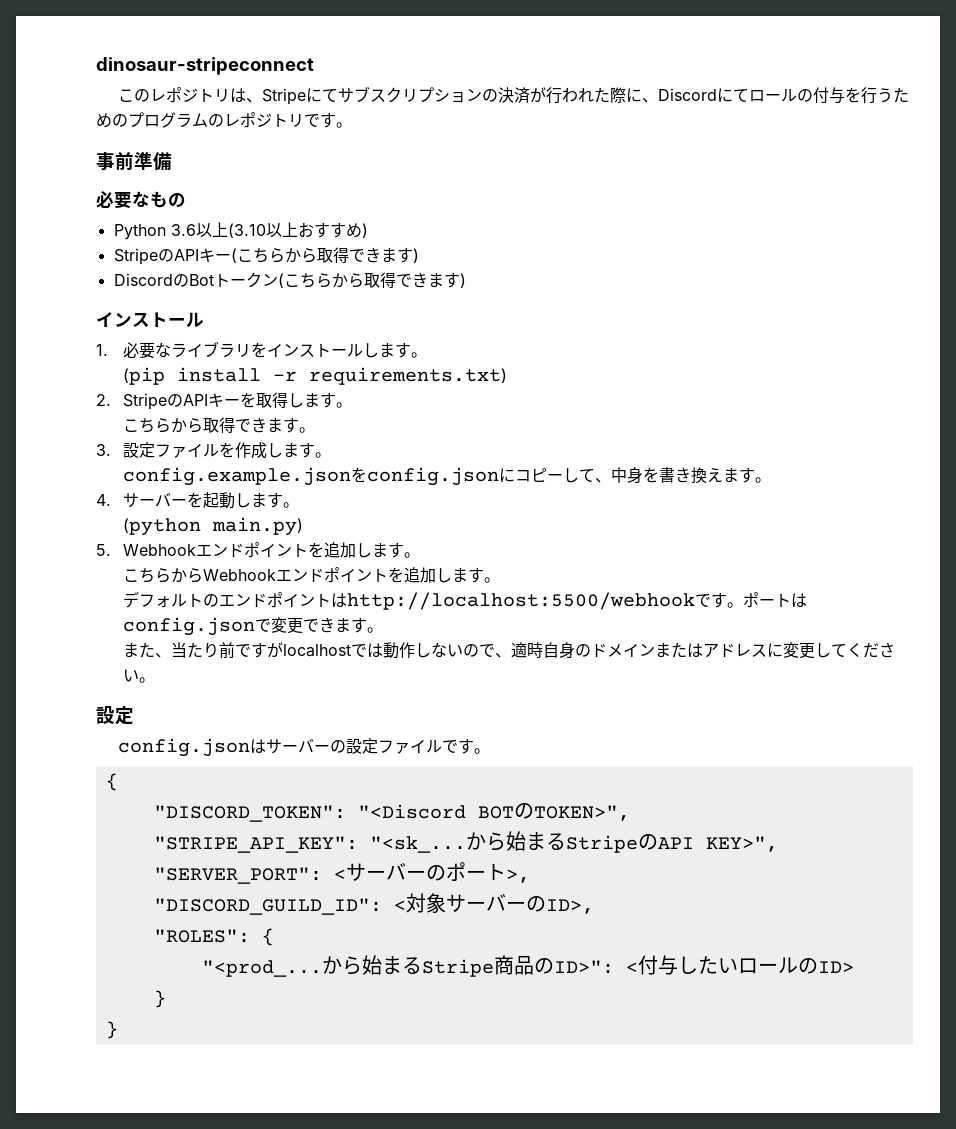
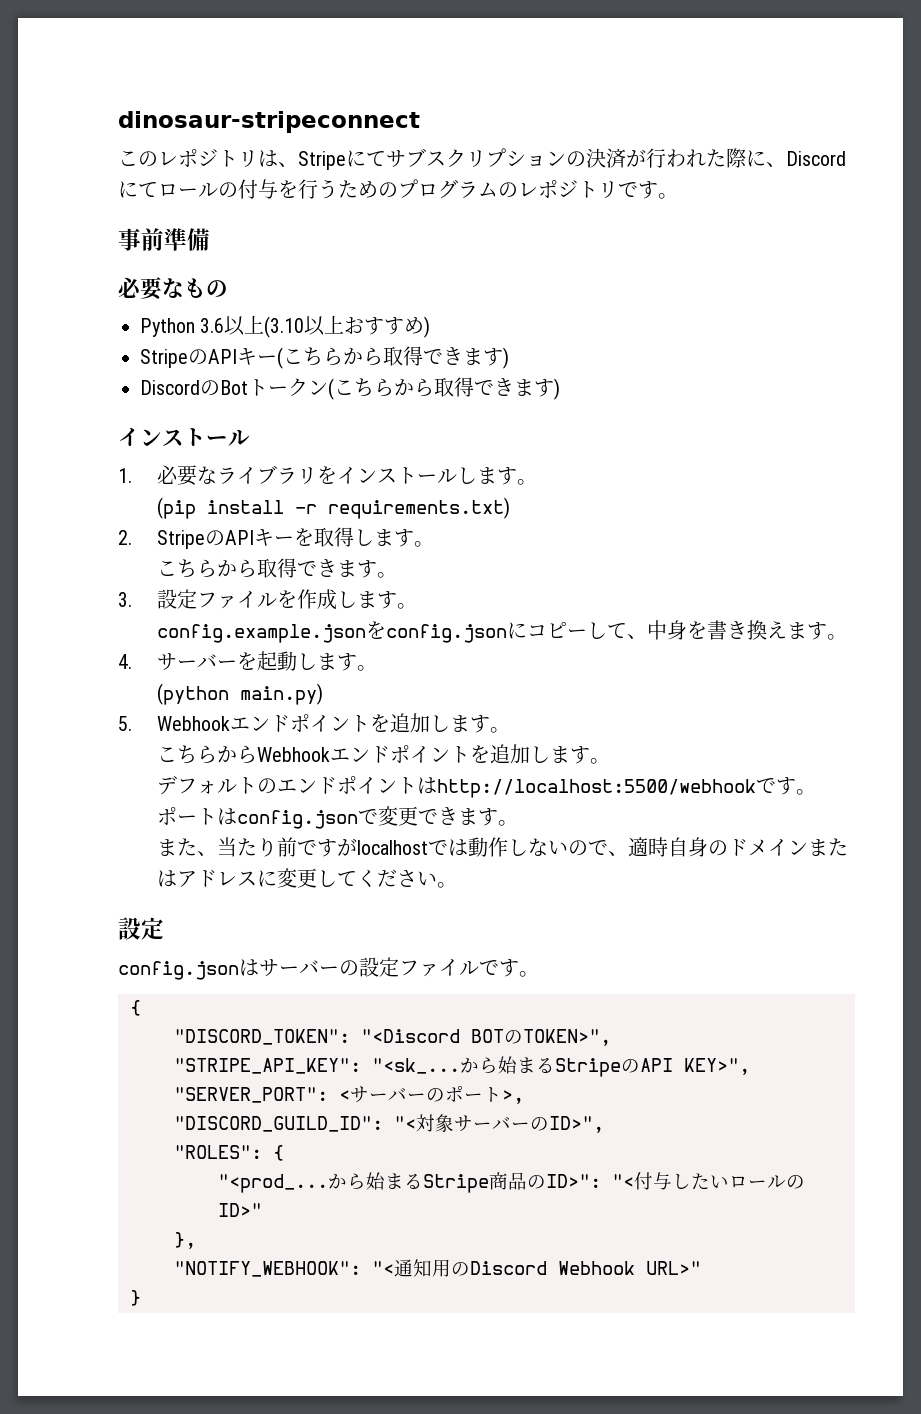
- "DISCORD_GUILD_ID": <対象サーバーのID>,
+ "DISCORD_GUILD_ID": "<対象サーバーのID>",
- から始まるStripe商品のID>": <付与したいロールのID>
- }
+ から始まるStripe商品のID>": "<付与したいロールのID>"
+ },
+ "NOTIFY_WEBHOOK": "<通知用のDiscord Webhook URL>"

